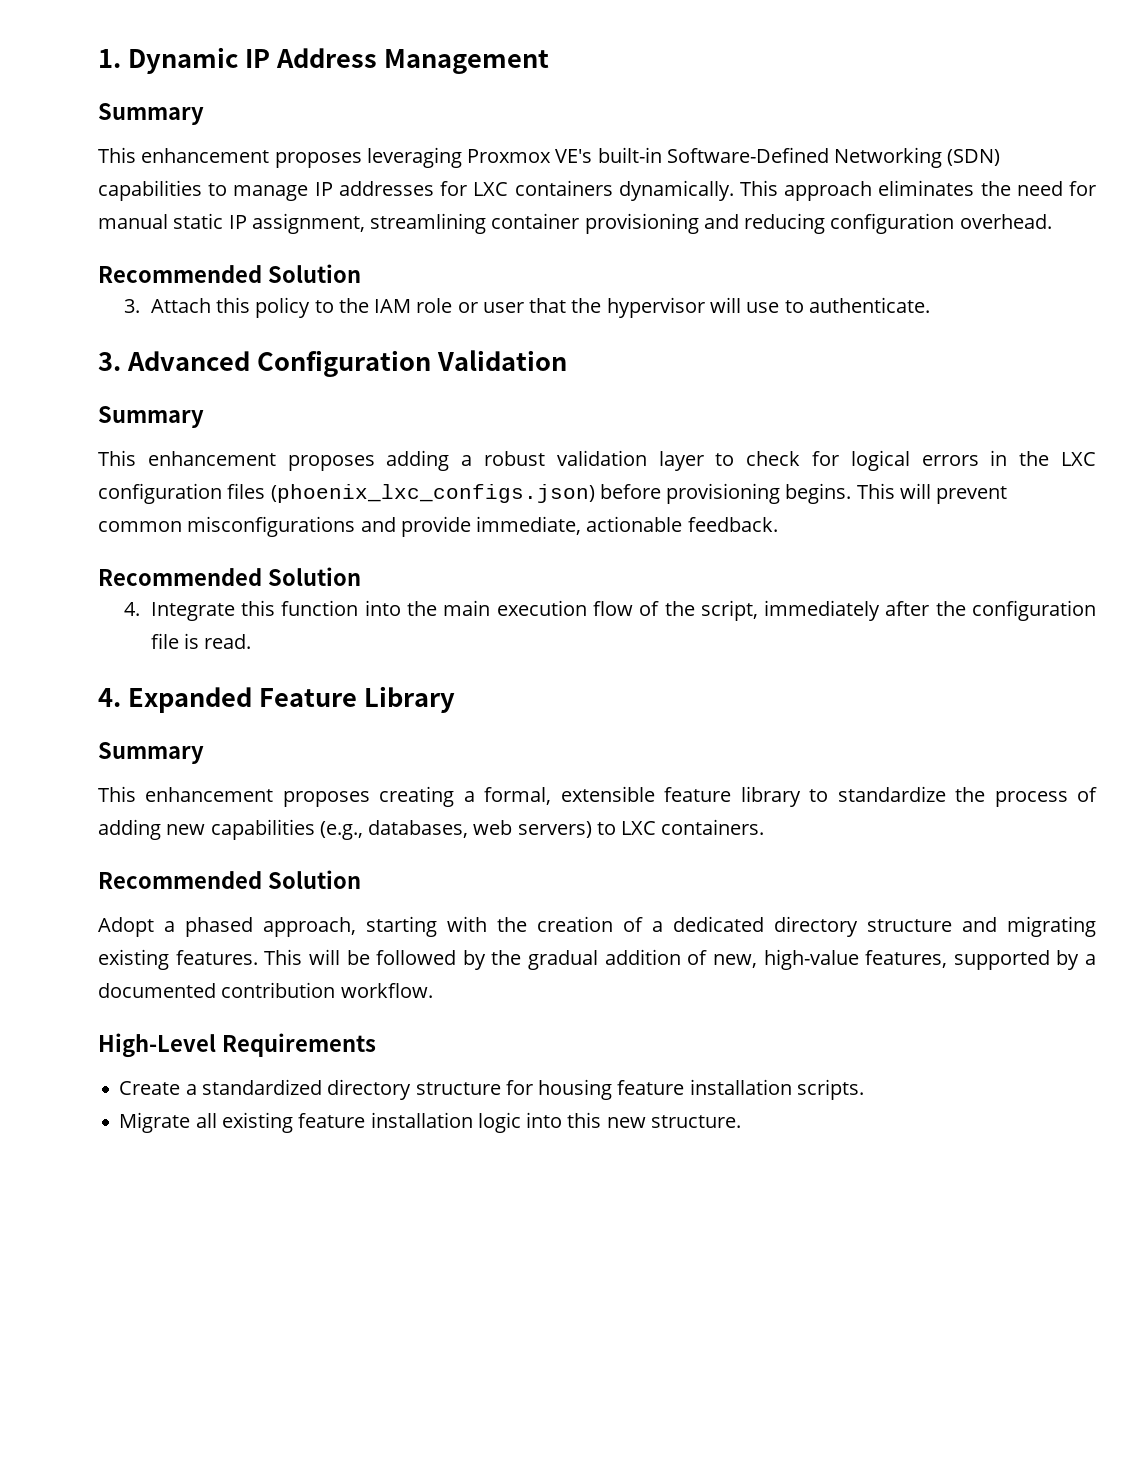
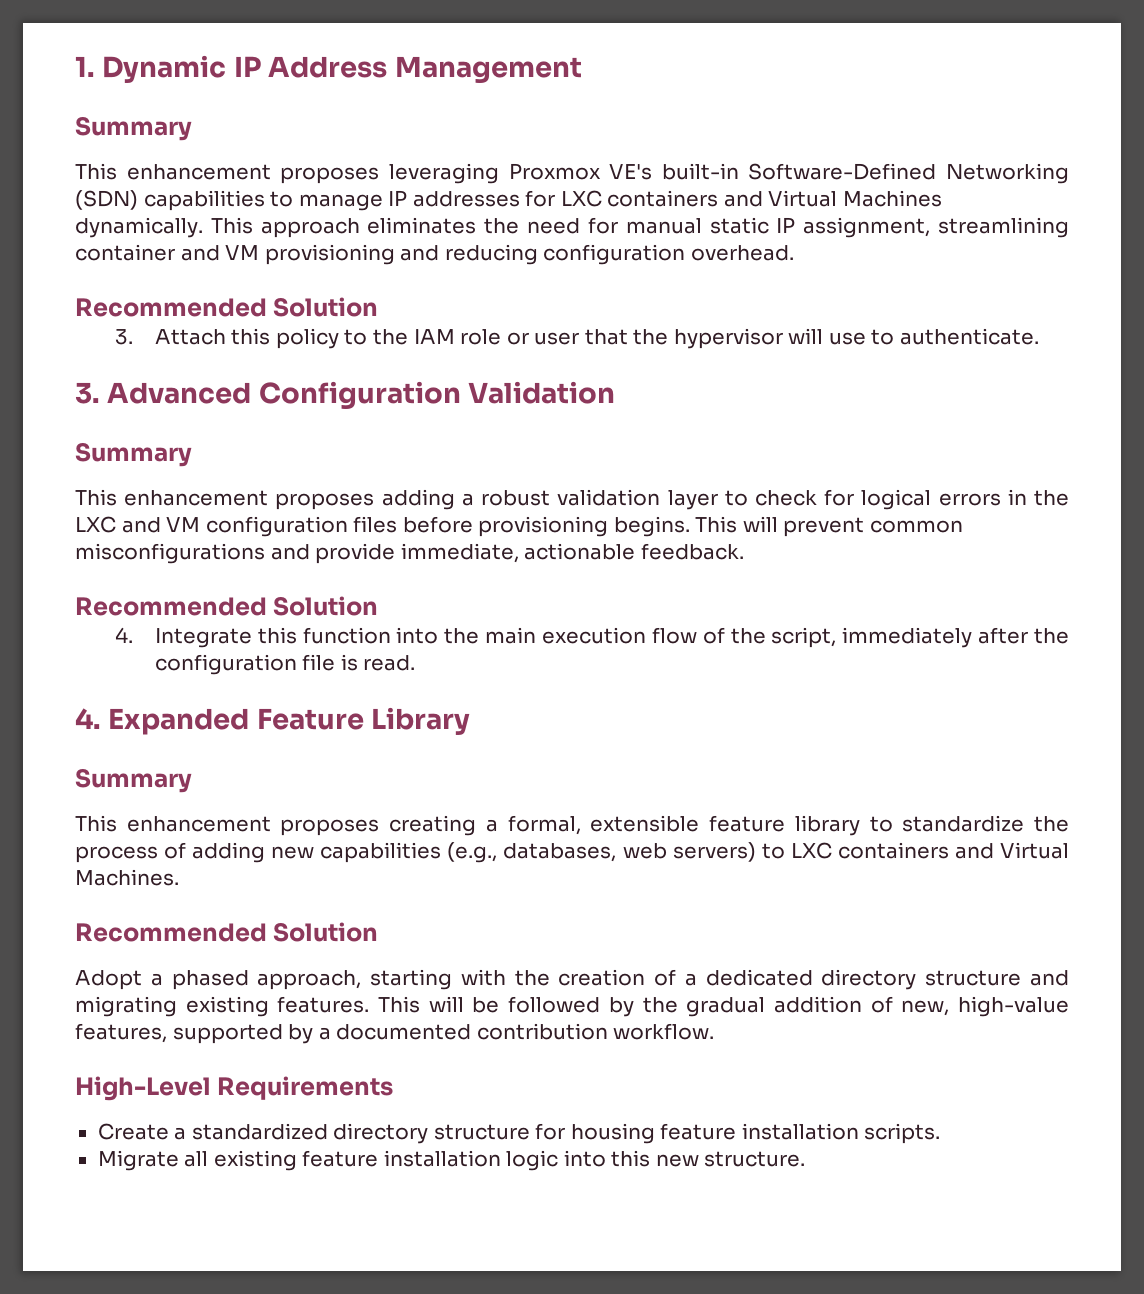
- This enhancement proposes leveraging Proxmox VE's built-in Software-Defined Networking (SDN) capabilities to manage IP addresses for LXC containers dynamically.
+ This enhancement proposes leveraging Proxmox VE's built-in Software-Defined Networking (SDN) capabilities to manage IP addresses for LXC containers and Virtual Machines dynamically.
- This approach eliminates the need for manual static IP assignment, streamlining container provisioning and reducing configuration overhead.
+ This approach eliminates the need for manual static IP assignment, streamlining container and VM provisioning and reducing configuration overhead.
- This enhancement proposes adding a robust validation layer to check for logical errors in the LXC configuration files (phoenix_lxc_configs.json) before provisioning begins.
+ This enhancement proposes adding a robust validation layer to check for logical errors in the LXC and VM configuration files before provisioning begins.
- This enhancement proposes creating a formal, extensible feature library to standardize the process of adding new capabilities (e.g., databases, web servers) to LXC containers.
+ This enhancement proposes creating a formal, extensible feature library to standardize the process of adding new capabilities (e.g., databases, web servers) to LXC containers and Virtual Machines.

